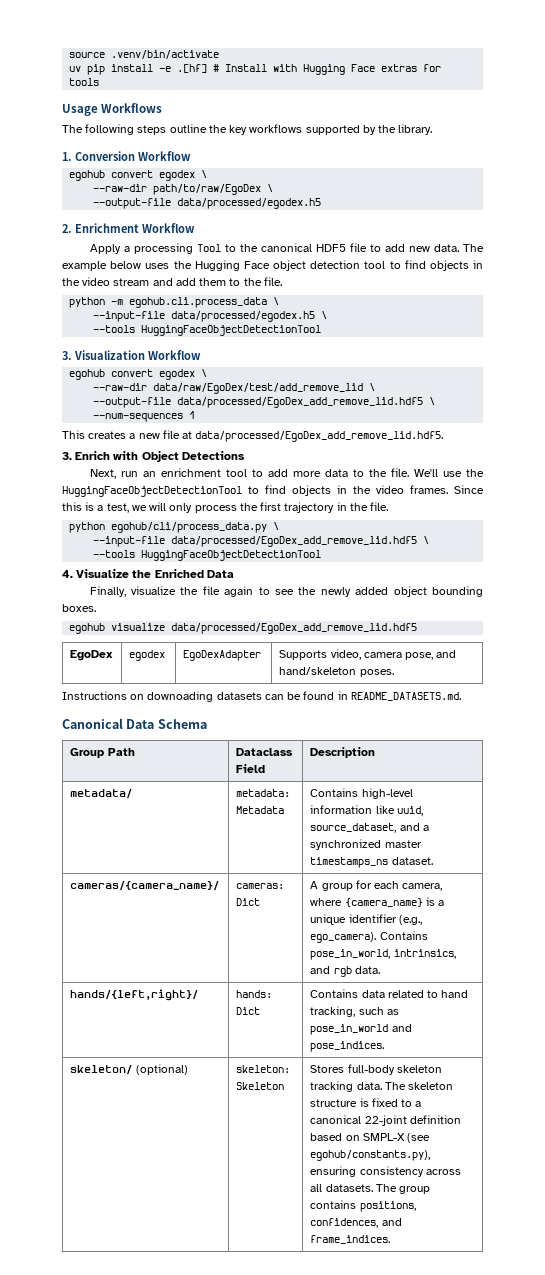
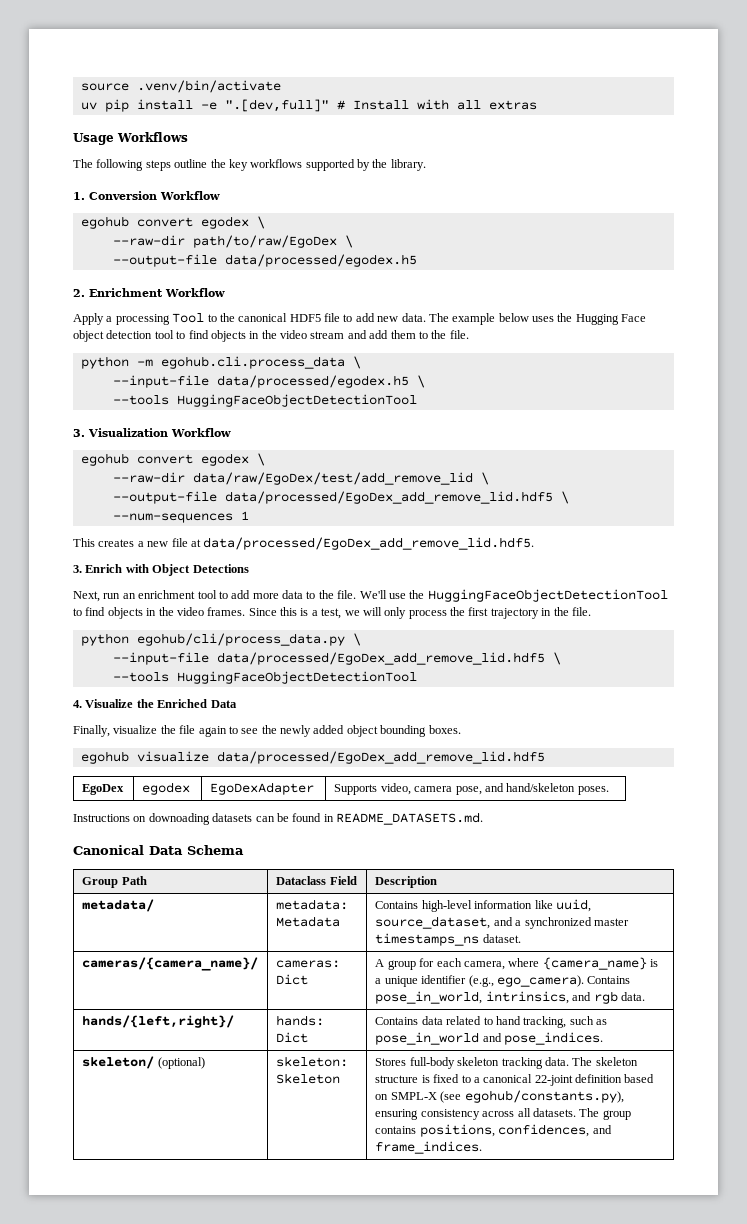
- uv pip install -e .[hf] # Install with Hugging Face extras for tools
+ uv pip install -e ".[dev,full]" # Install with all extras

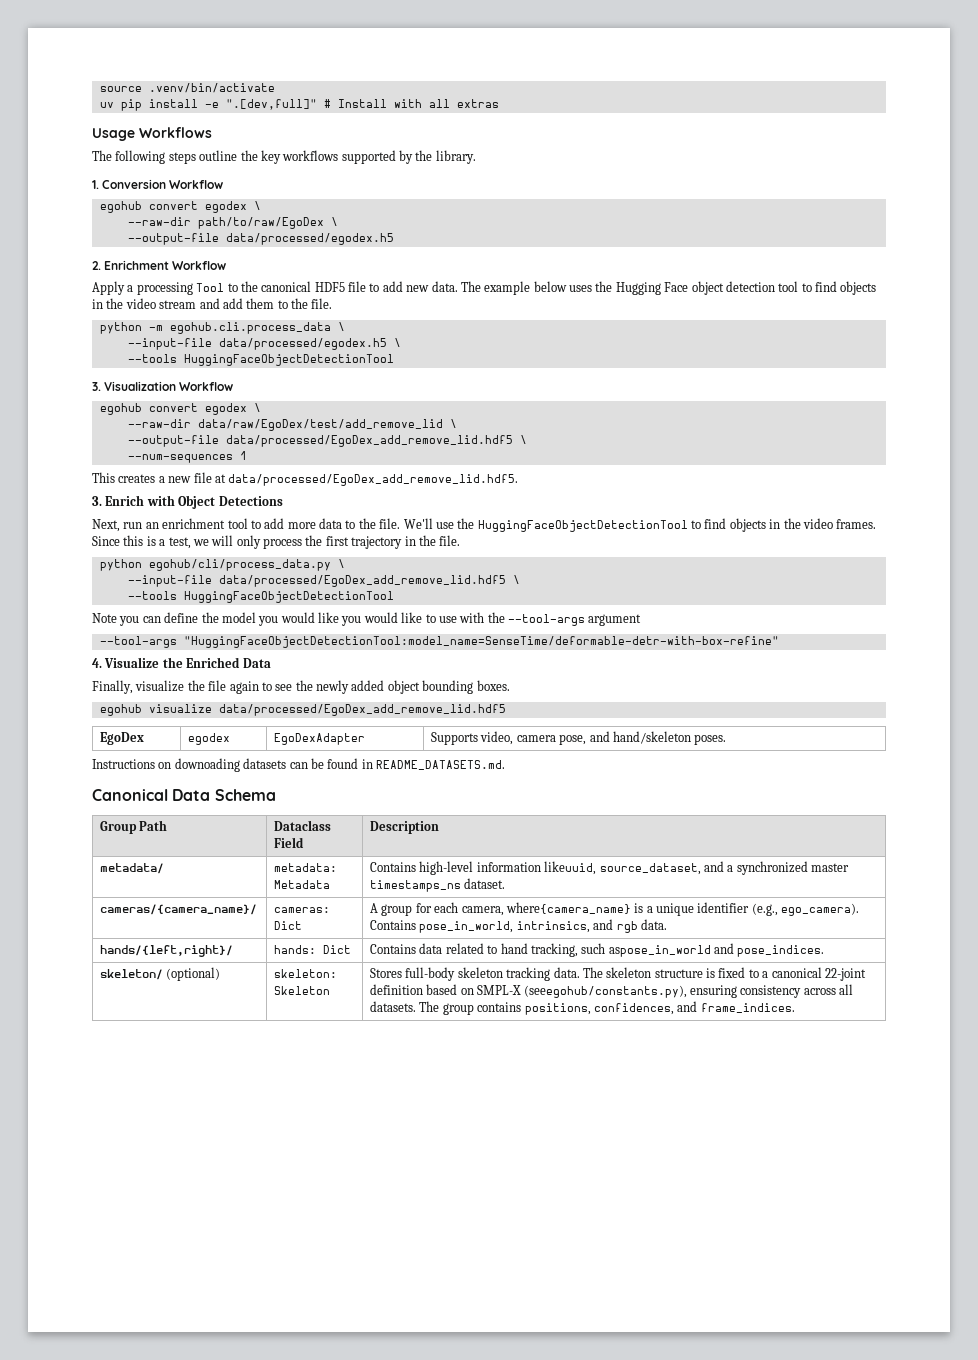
+ Note you can define the model you would like you would like to use with the --tool-args argument
+ --tool-args "HuggingFaceObjectDetectionTool:model_name=SenseTime/deformable-detr-with-box-refine"
- metadata/ | metadata: Metadata | Contains high-level information like uuid, source_dataset, and a synchronized master timestamps_ns dataset.
+ metadata/ | metadata: Metadata | Contains high-level information likeuuid, source_dataset, and a synchronized master timestamps_ns dataset.
- cameras/{camera_name}/ | cameras: Dict | A group for each camera, where {camera_name} is a unique identifier (e.g., ego_camera). Contains pose_in_world, intrinsics, and rgb data.
+ cameras/{camera_name}/ | cameras: Dict | A group for each camera, where{camera_name} is a unique identifier (e.g., ego_camera). Contains pose_in_world, intrinsics, and rgb data.
- hands/{left,right}/ | hands: Dict | Contains data related to hand tracking, such as pose_in_world and pose_indices.
+ hands/{left,right}/ | hands: Dict | Contains data related to hand tracking, such aspose_in_world and pose_indices.
- skeleton/ (optional) | skeleton: Skeleton | Stores full-body skeleton tracking data. The skeleton structure is fixed to a canonical 22-joint definition based on SMPL-X (see egohub/constants.py), ensuring consistency across all datasets. The group contains positions, confidences, and frame_indices.
+ skeleton/ (optional) | skeleton: Skeleton | Stores full-body skeleton tracking data. The skeleton structure is fixed to a canonical 22-joint definition based on SMPL-X (seeegohub/constants.py), ensuring consistency across all datasets. The group contains positions, confidences, and frame_indices.

